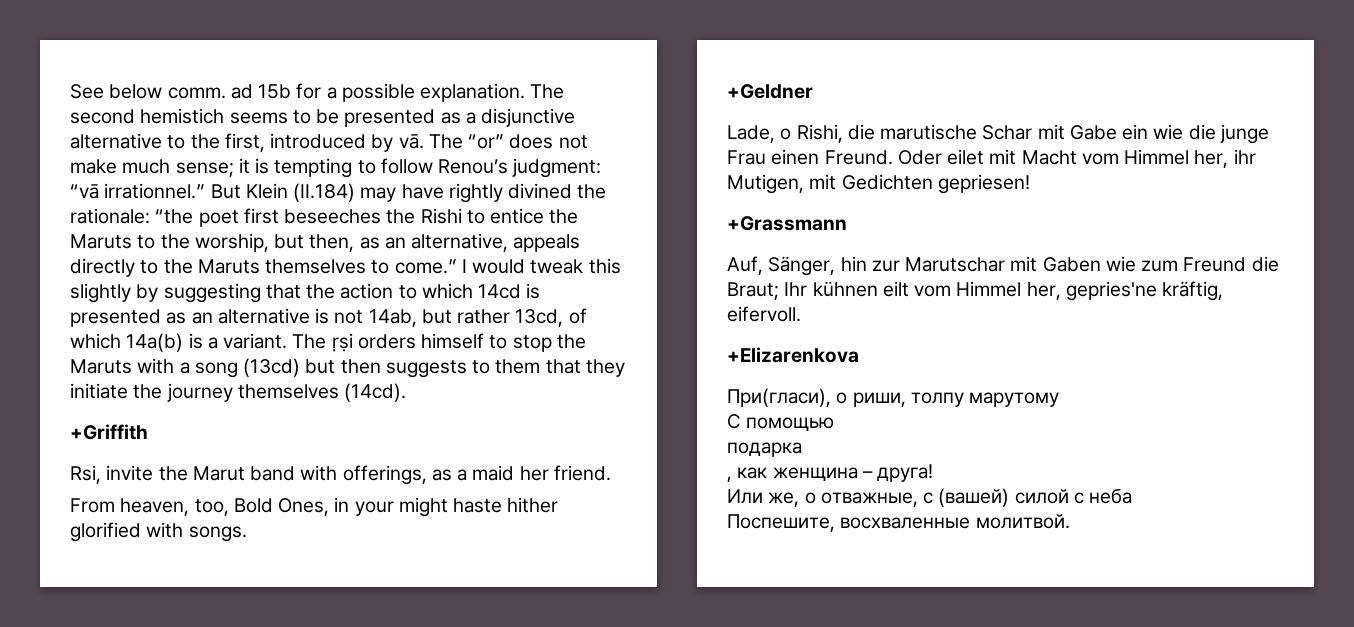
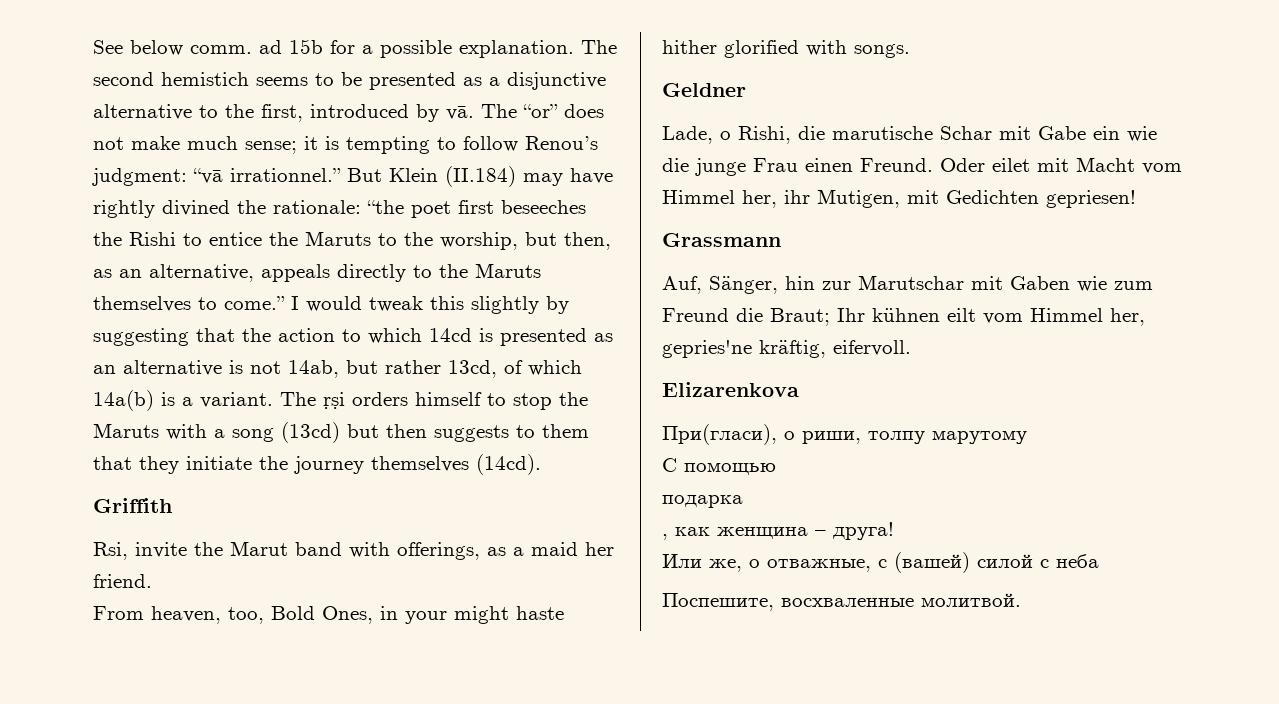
- +Griffith
+ Griffith
- +Geldner
+ Geldner
- +Grassmann
+ Grassmann
- +Elizarenkova
+ Elizarenkova

